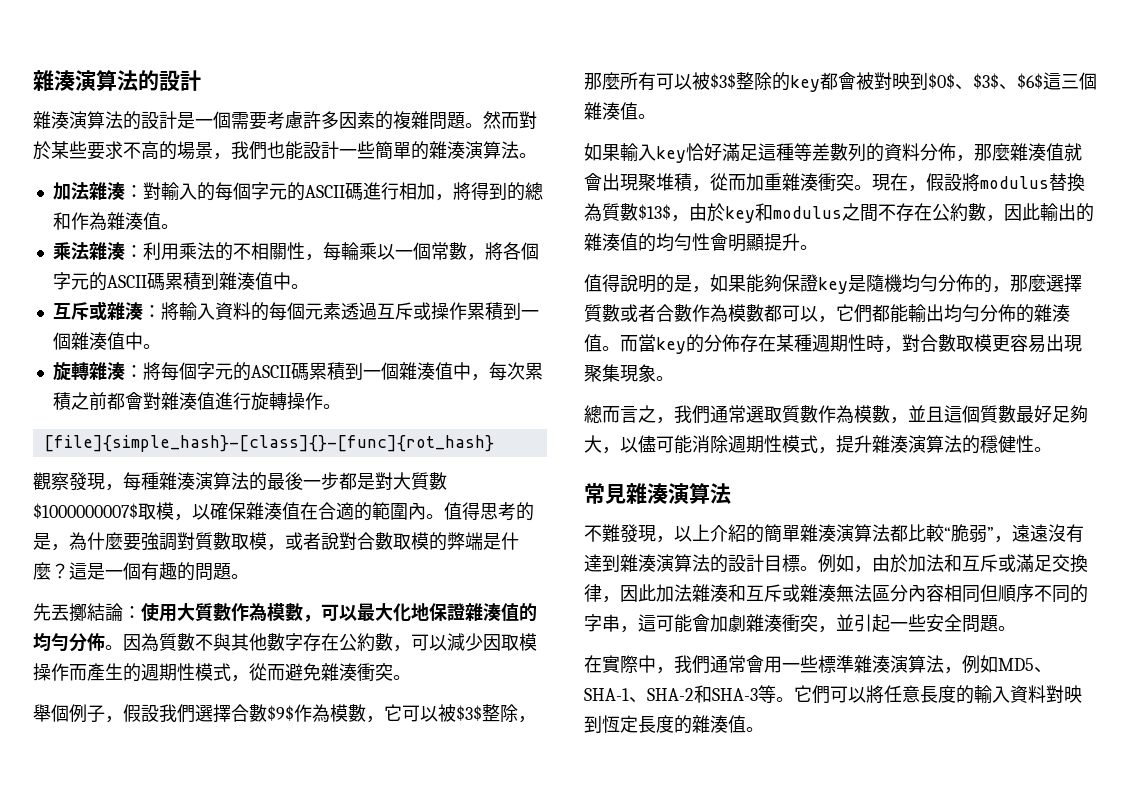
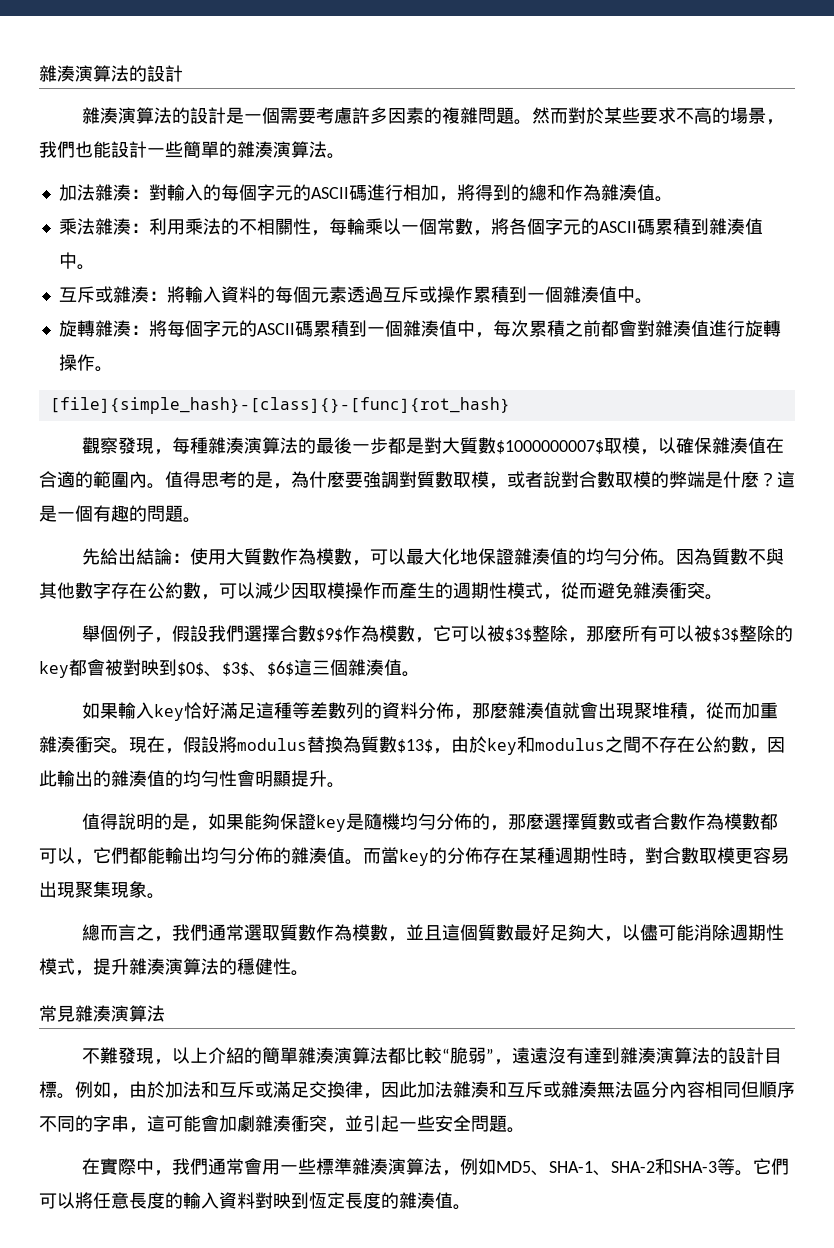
- 先丟擲結論：使用大質數作為模數，可以最大化地保證雜湊值的均勻分佈。
+ 先給出結論：使用大質數作為模數，可以最大化地保證雜湊值的均勻分佈。

